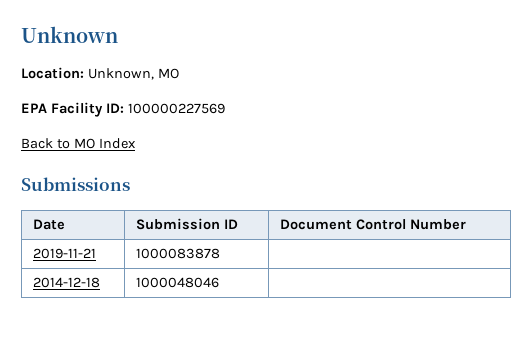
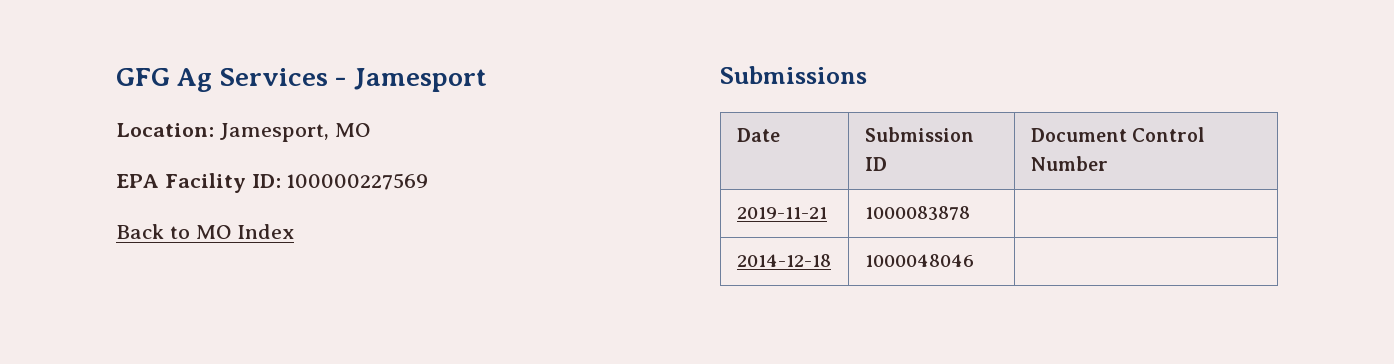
- Unknown
+ GFG Ag Services - Jamesport
- Location: Unknown, MO
+ Location: Jamesport, MO

